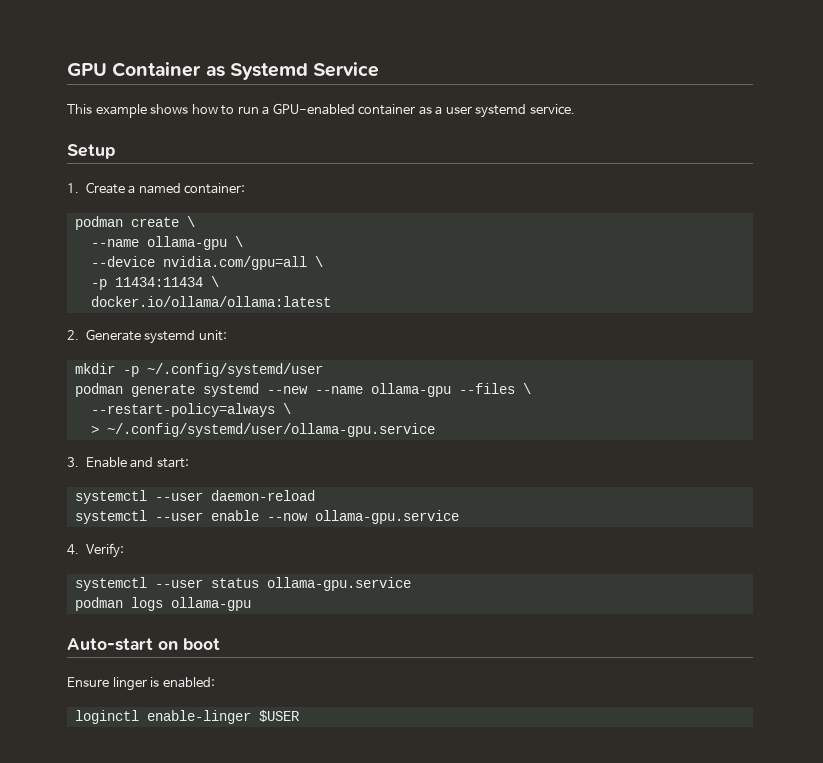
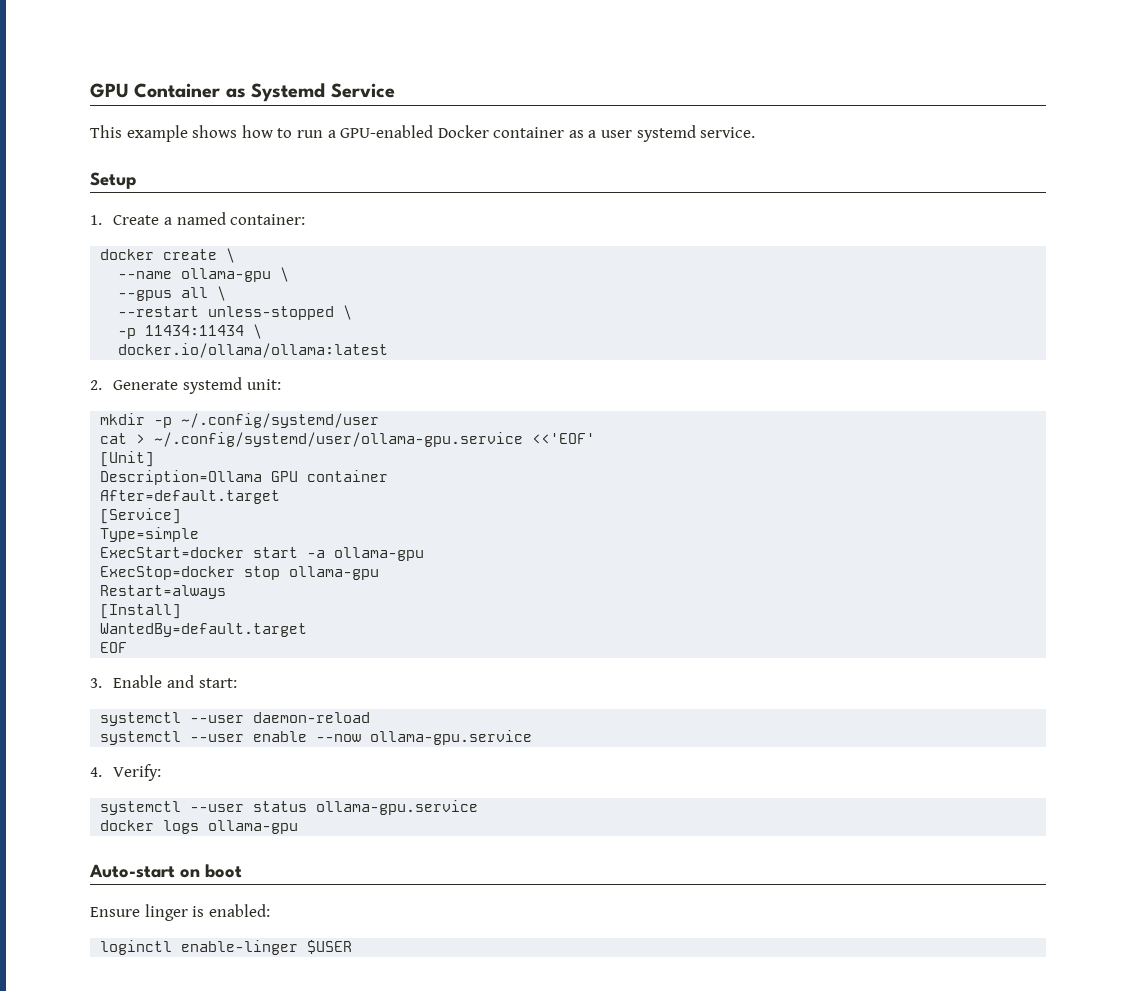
- This example shows how to run a GPU-enabled container as a user systemd service.
+ This example shows how to run a GPU-enabled Docker container as a user systemd service.
- podman create \
+ docker create \
- --device nvidia.com/gpu=all \
+ --gpus all \
+ --restart unless-stopped \
- podman generate systemd --new --name ollama-gpu --files \
- --restart-policy=always \
- > ~/.config/systemd/user/ollama-gpu.service
+ cat > ~/.config/systemd/user/ollama-gpu.service <<'EOF'
+ [Unit]
+ Description=Ollama GPU container
+ After=default.target
+ [Service]
+ Type=simple
+ ExecStart=docker start -a ollama-gpu
+ ExecStop=docker stop ollama-gpu
+ Restart=always
+ [Install]
+ WantedBy=default.target
+ EOF
- podman logs ollama-gpu
+ docker logs ollama-gpu

